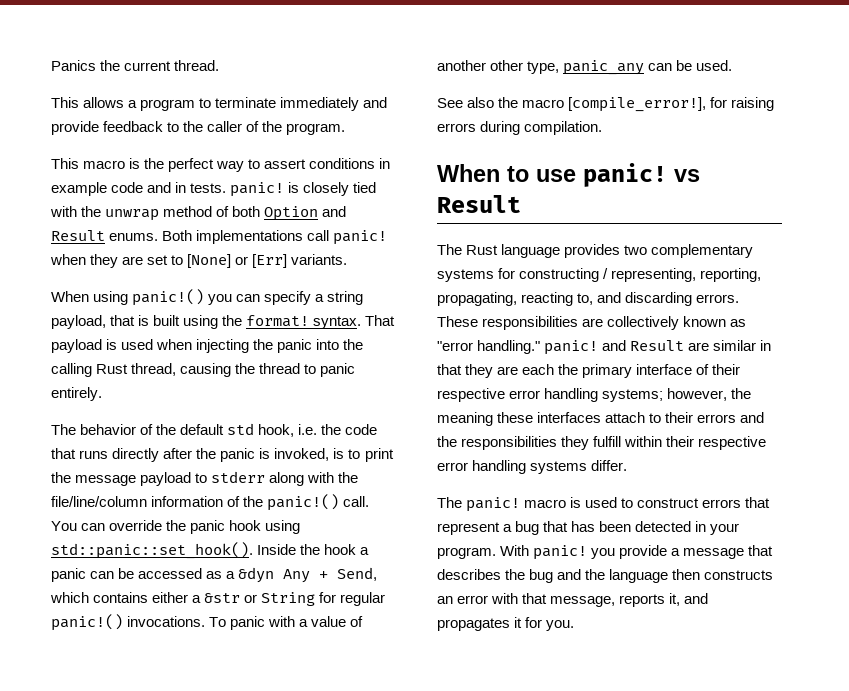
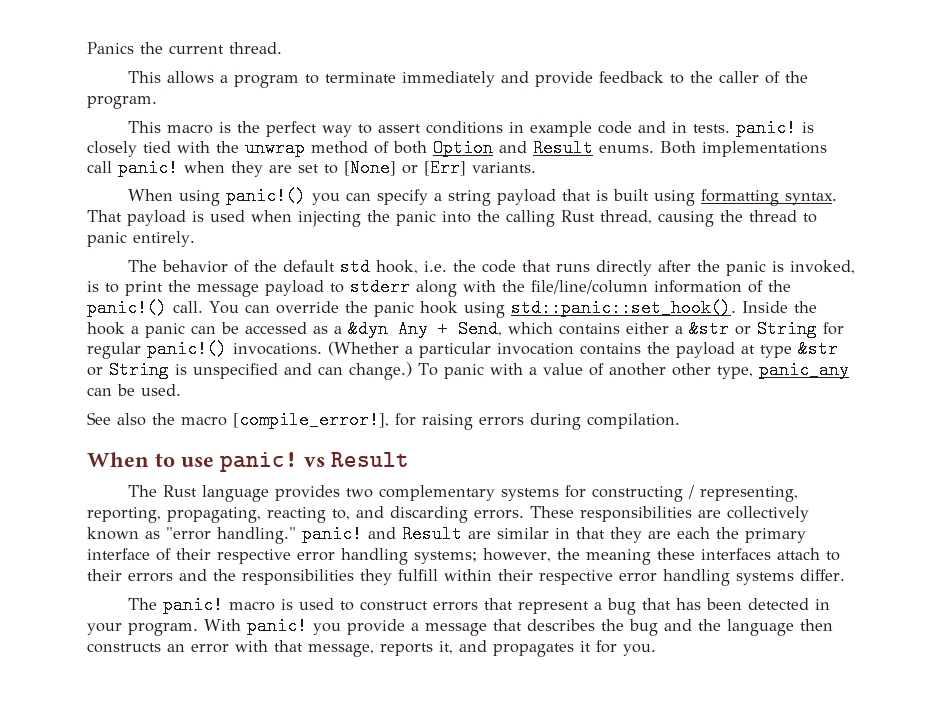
- When using panic!() you can specify a string payload, that is built using the format! syntax.
+ When using panic!() you can specify a string payload that is built using formatting syntax.
+ (Whether a particular invocation contains the payload at type &str or String is unspecified and can change.)

